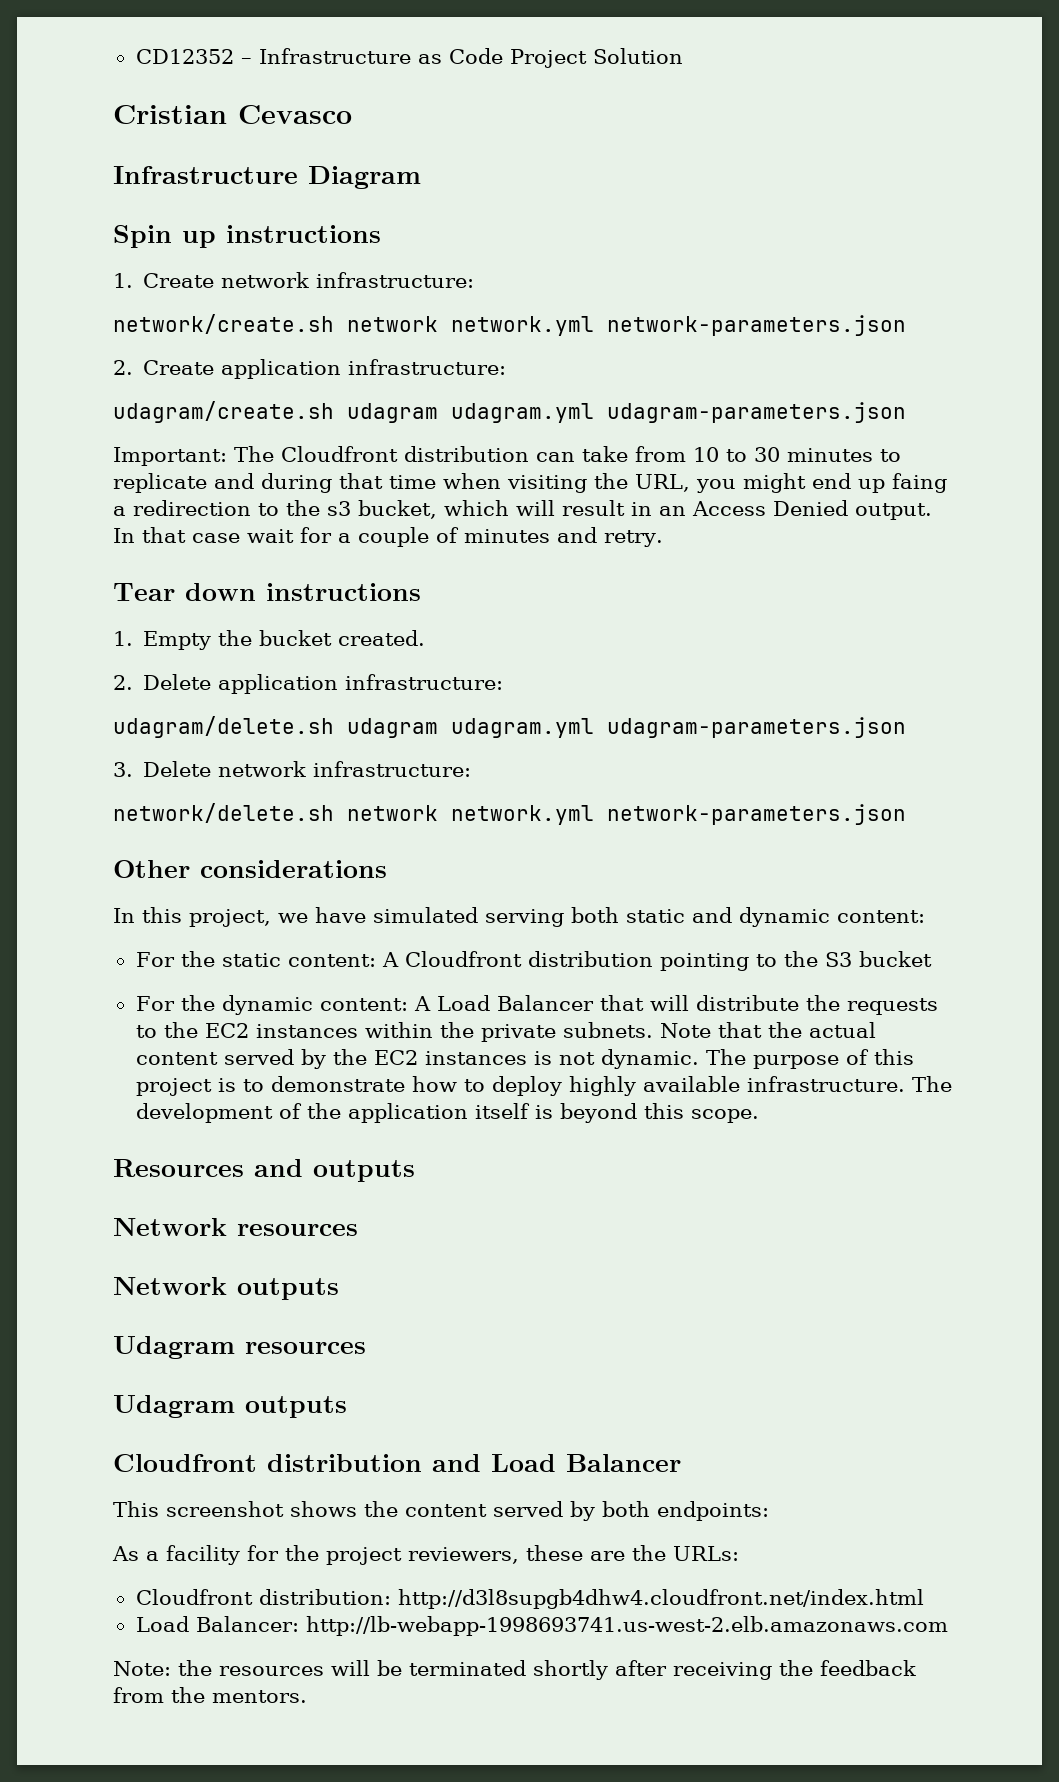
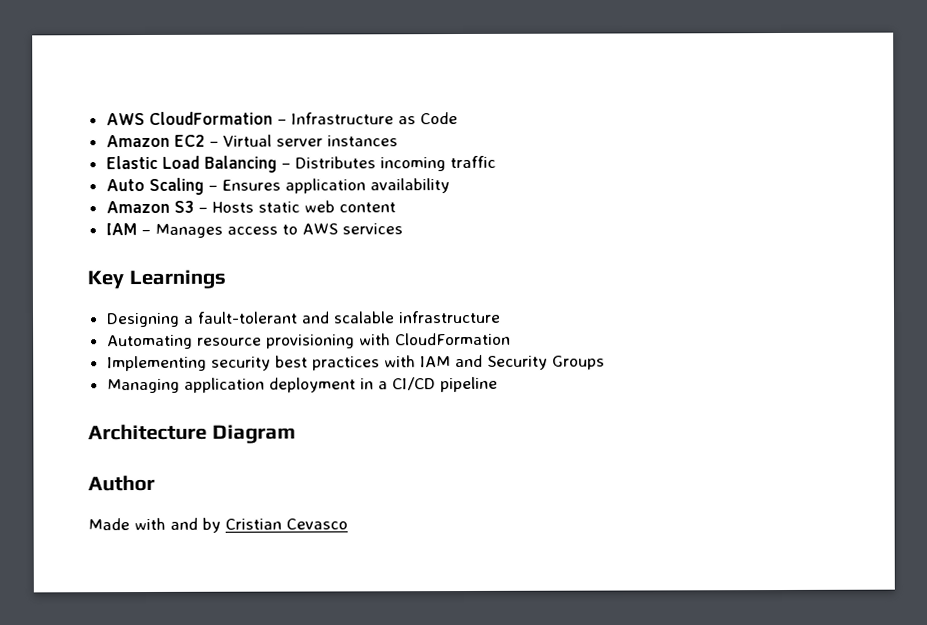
- CD12352 – Infrastructure as Code Project Solution
- Cristian Cevasco
- Infrastructure Diagram
- Spin up instructions
- 1. Create network infrastructure:
- network/create.sh network network.yml network-parameters.json
- 2. Create application infrastructure:
- udagram/create.sh udagram udagram.yml udagram-parameters.json
- Important: The Cloudfront distribution can take from 10 to 30 minutes to replicate and during that time when visiting the URL, you might end up faing a redirection to the s3 bucket, which will result in an Access Denied output. In that case wait for a couple of minutes and retry.
- Tear down instructions
- 1. Empty the bucket created.
- 2. Delete application infrastructure:
- udagram/delete.sh udagram udagram.yml udagram-parameters.json
- 3. Delete network infrastructure:
- network/delete.sh network network.yml network-parameters.json
- Other considerations
- In this project, we have simulated serving both static and dynamic content:
- For the static content: A Cloudfront distribution pointing to the S3 bucket
- For the dynamic content: A Load Balancer that will distribute the requests to the EC2 instances within the private subnets. Note that the actual content served by the EC2 instances is not dynamic. The purpose of this project is to demonstrate how to deploy highly available infrastructure. The development of the application itself is beyond this scope.
- Resources and outputs
- Network resources
- Network outputs
- Udagram resources
- Udagram outputs
- Cloudfront distribution and Load Balancer
- This screenshot shows the content served by both endpoints:
- As a facility for the project reviewers, these are the URLs:
- Cloudfront distribution: http://d3l8supgb4dhw4.cloudfront.net/index.html
- Load Balancer: http://lb-webapp-1998693741.us-west-2.elb.amazonaws.com
- Note: the resources will be terminated shortly after receiving the feedback from the mentors.
+ AWS CloudFormation – Infrastructure as Code
+ Amazon EC2 – Virtual server instances
+ Elastic Load Balancing – Distributes incoming traffic
+ Auto Scaling – Ensures application availability
+ Amazon S3 – Hosts static web content
+ IAM – Manages access to AWS services
+ Key Learnings
+ Designing a fault-tolerant and scalable infrastructure
+ Automating resource provisioning with CloudFormation
+ Implementing security best practices with IAM and Security Groups
+ Managing application deployment in a CI/CD pipeline
+ Architecture Diagram
+ Author
+ Made with and by Cristian Cevasco

